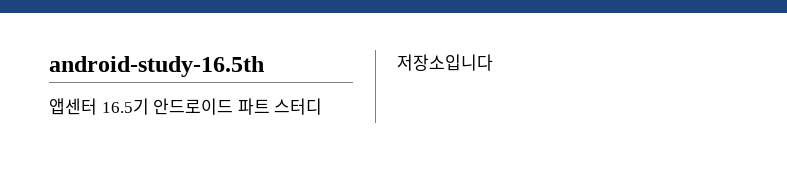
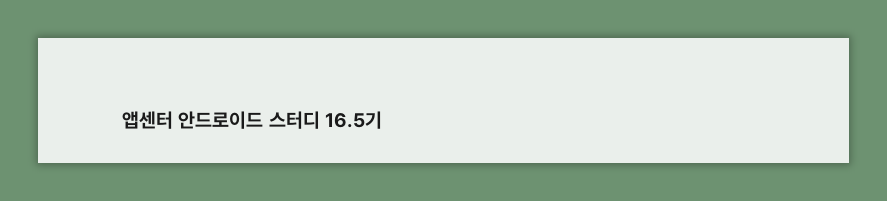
- android-study-16.5th
- 앱센터 16.5기 안드로이드 파트 스터디 저장소입니다
+ 앱센터 안드로이드 스터디 16.5기

